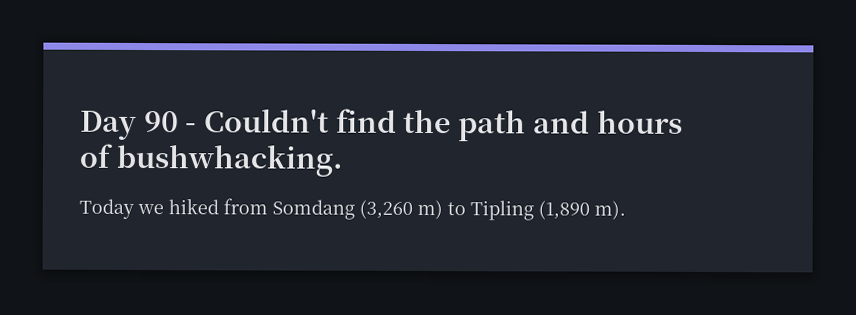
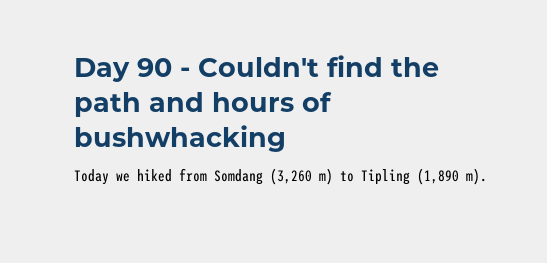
- Day 90 - Couldn't find the path and hours of bushwhacking.
+ Day 90 - Couldn't find the path and hours of bushwhacking

